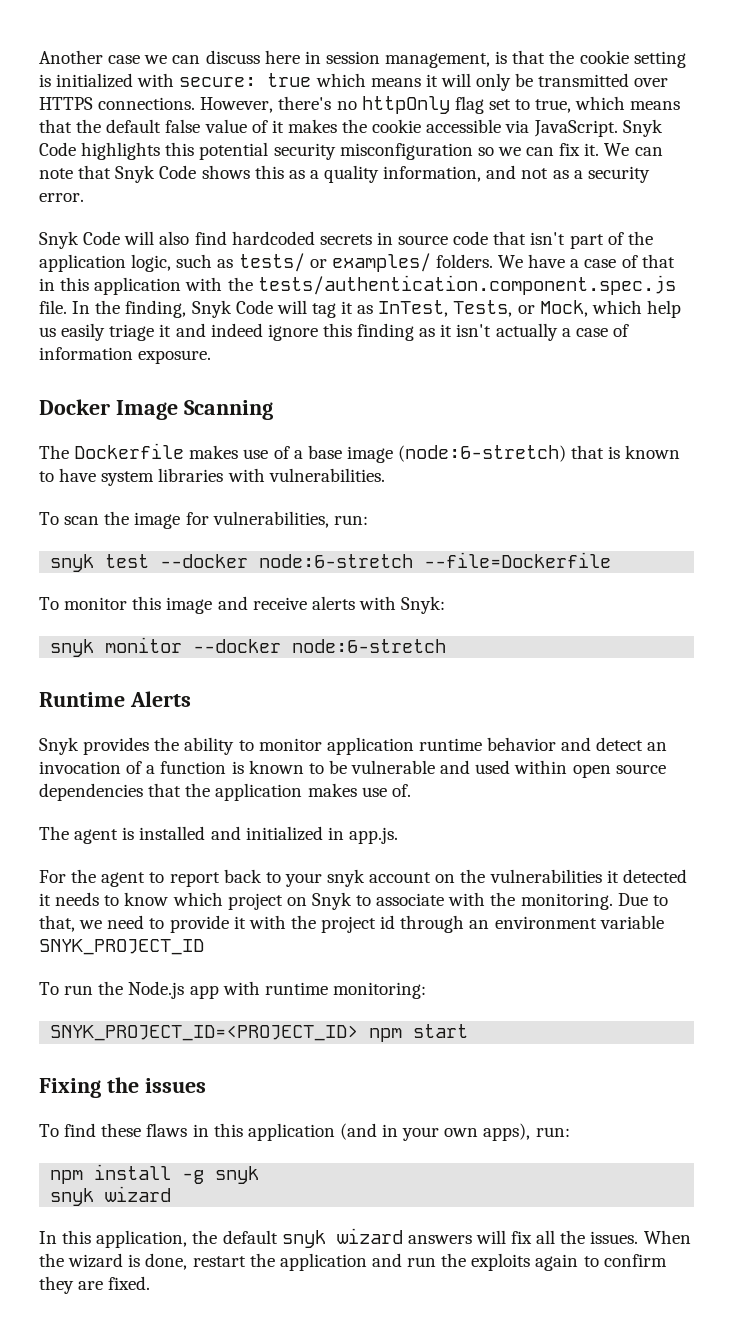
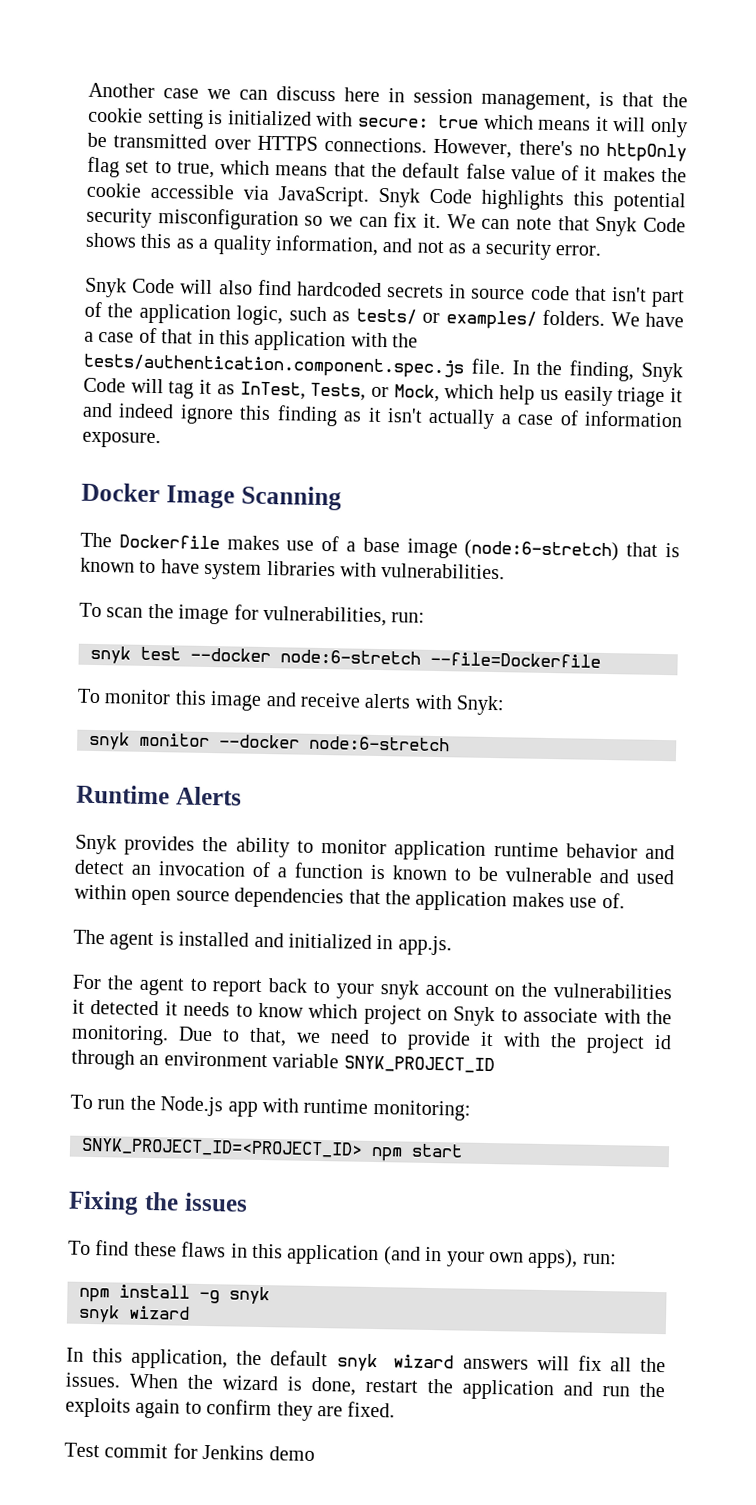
+ Test commit for Jenkins demo

